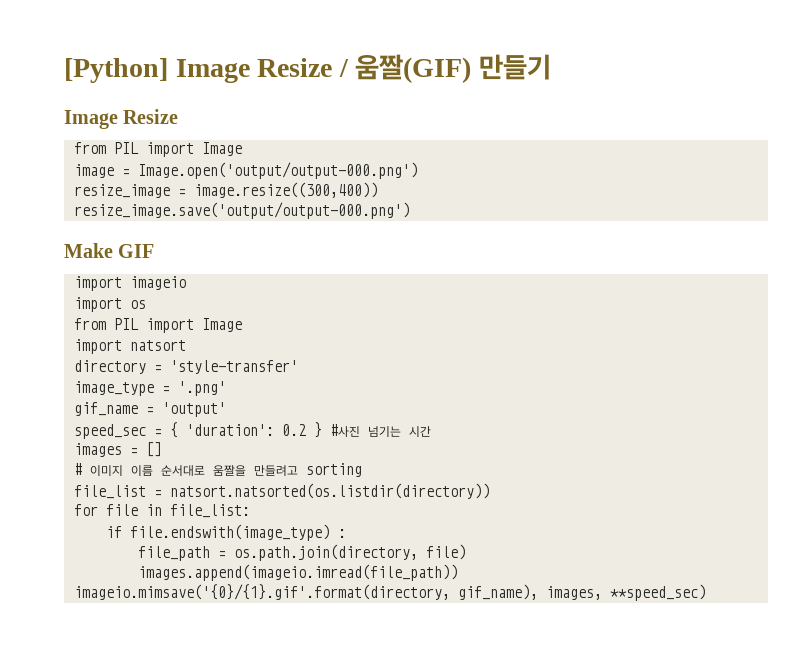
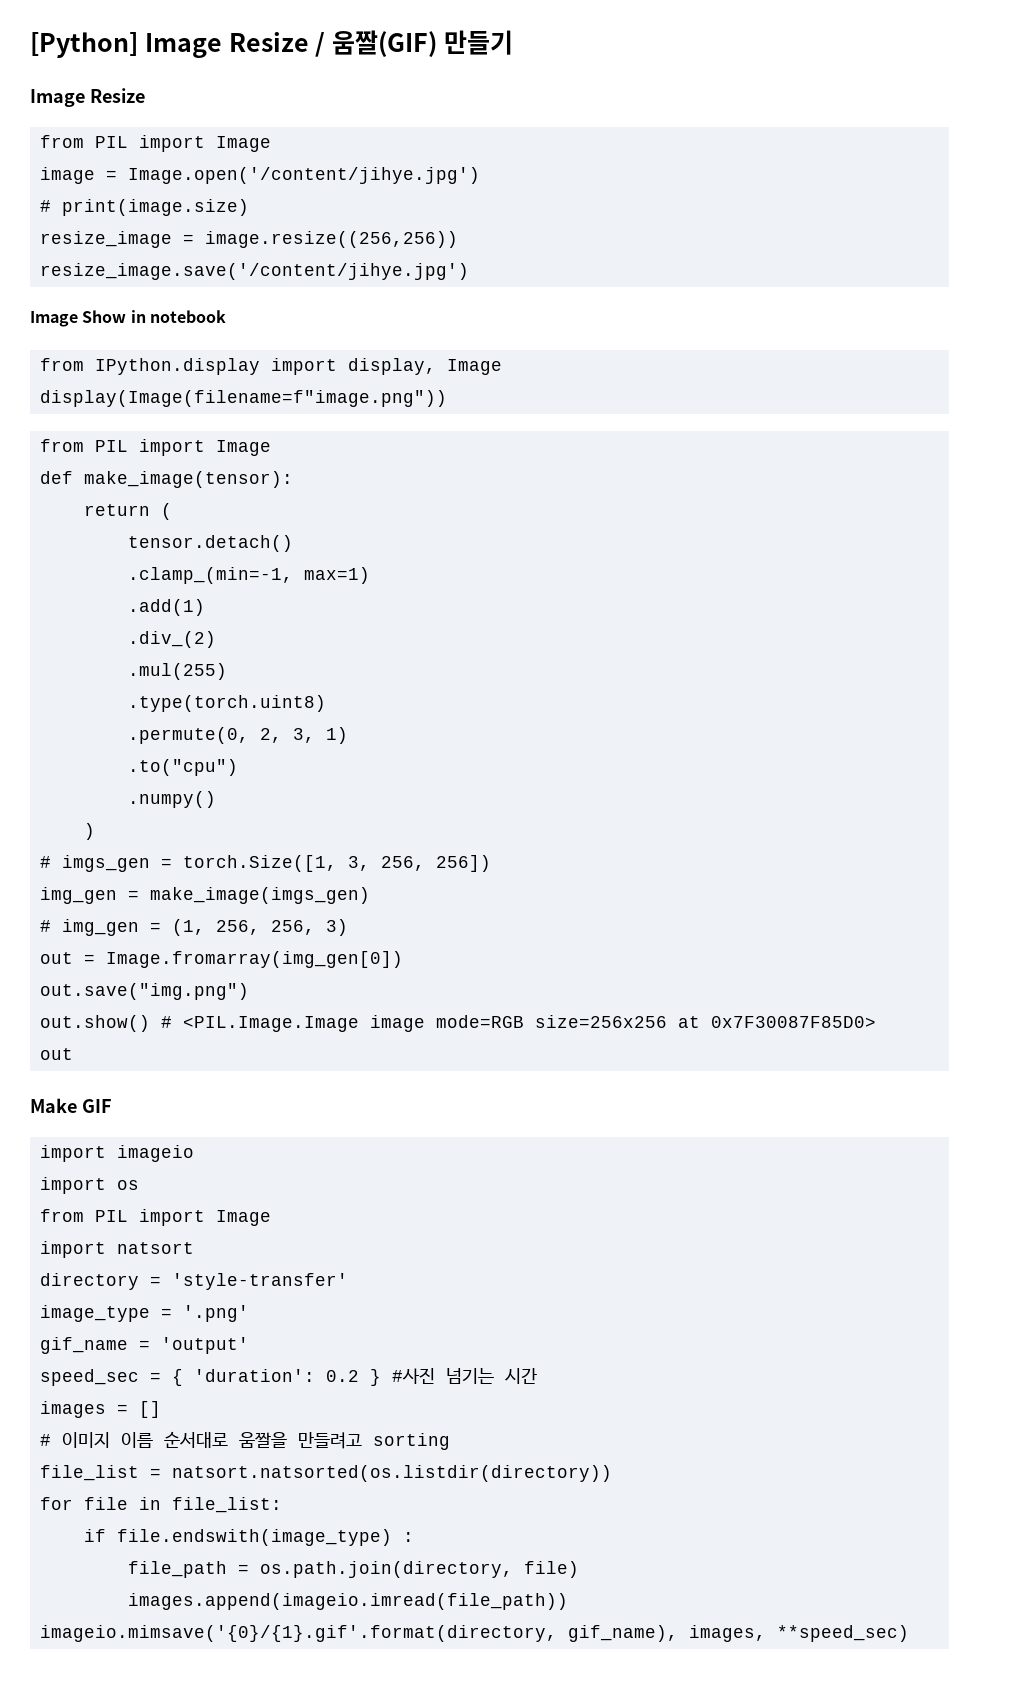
- image = Image.open('output/output-000.png')
+ image = Image.open('/content/jihye.jpg')
+ # print(image.size)
- resize_image = image.resize((300,400))
- resize_image.save('output/output-000.png')
+ resize_image = image.resize((256,256))
+ resize_image.save('/content/jihye.jpg')
+ Image Show in notebook
+ from IPython.display import display, Image
+ display(Image(filename=f"image.png"))
+ from PIL import Image
+ def make_image(tensor):
+ return (
+ tensor.detach()
+ .clamp_(min=-1, max=1)
+ .add(1)
+ .div_(2)
+ .mul(255)
+ .type(torch.uint8)
+ .permute(0, 2, 3, 1)
+ .to("cpu")
+ .numpy()
+ )
+ # imgs_gen = torch.Size([1, 3, 256, 256])
+ img_gen = make_image(imgs_gen)
+ # img_gen = (1, 256, 256, 3)
+ out = Image.fromarray(img_gen[0])
+ out.save("img.png")
+ out.show() # <PIL.Image.Image image mode=RGB size=256x256 at 0x7F30087F85D0>
+ out

